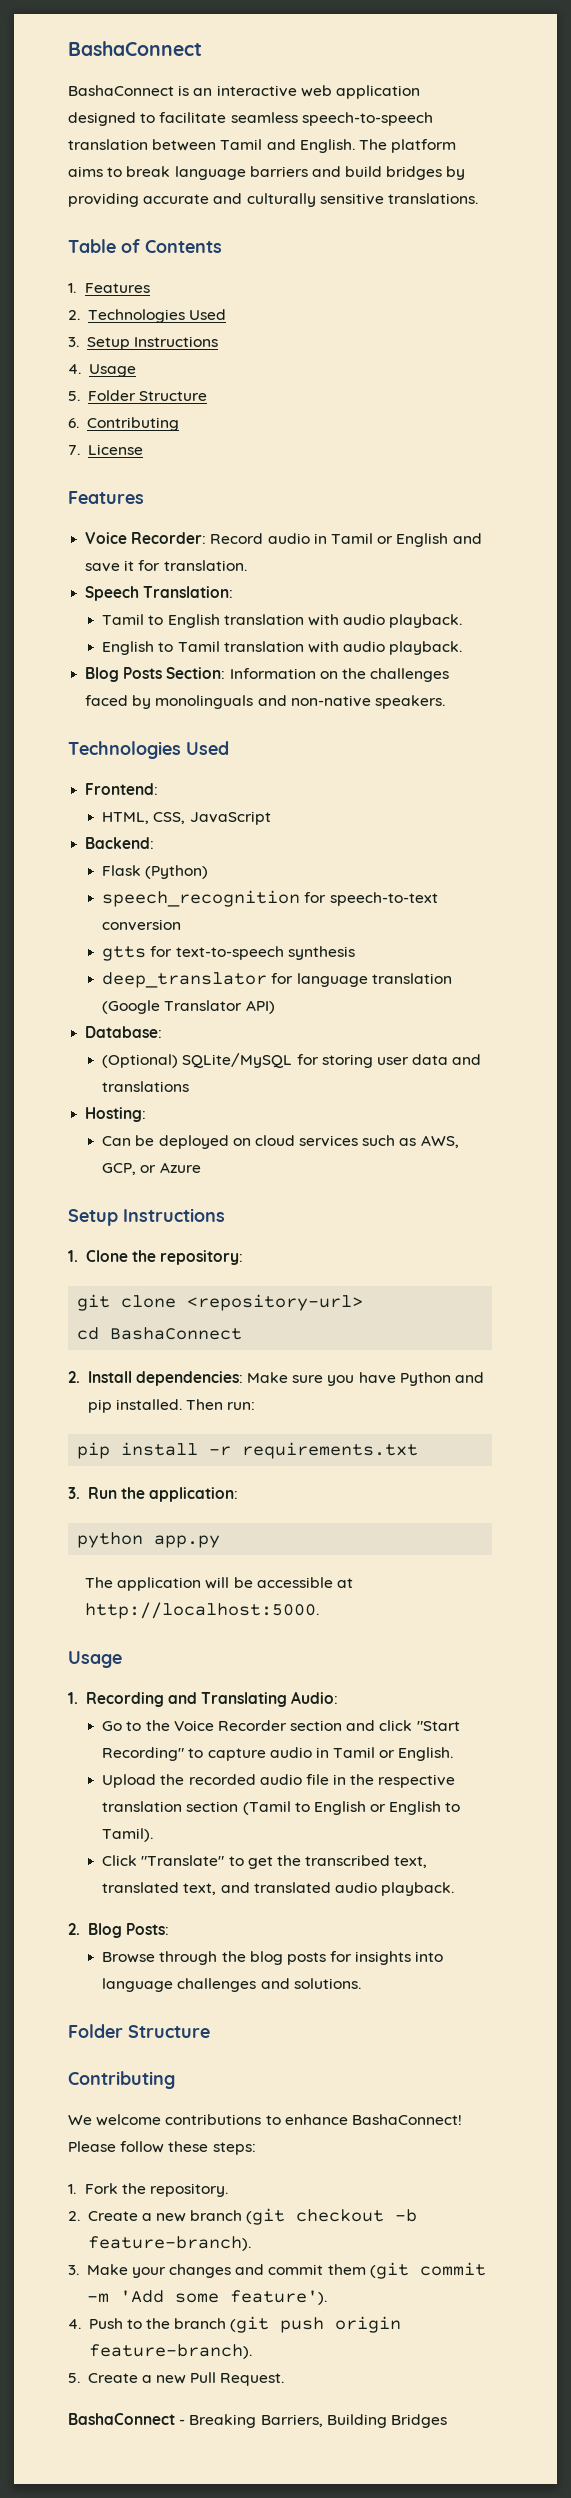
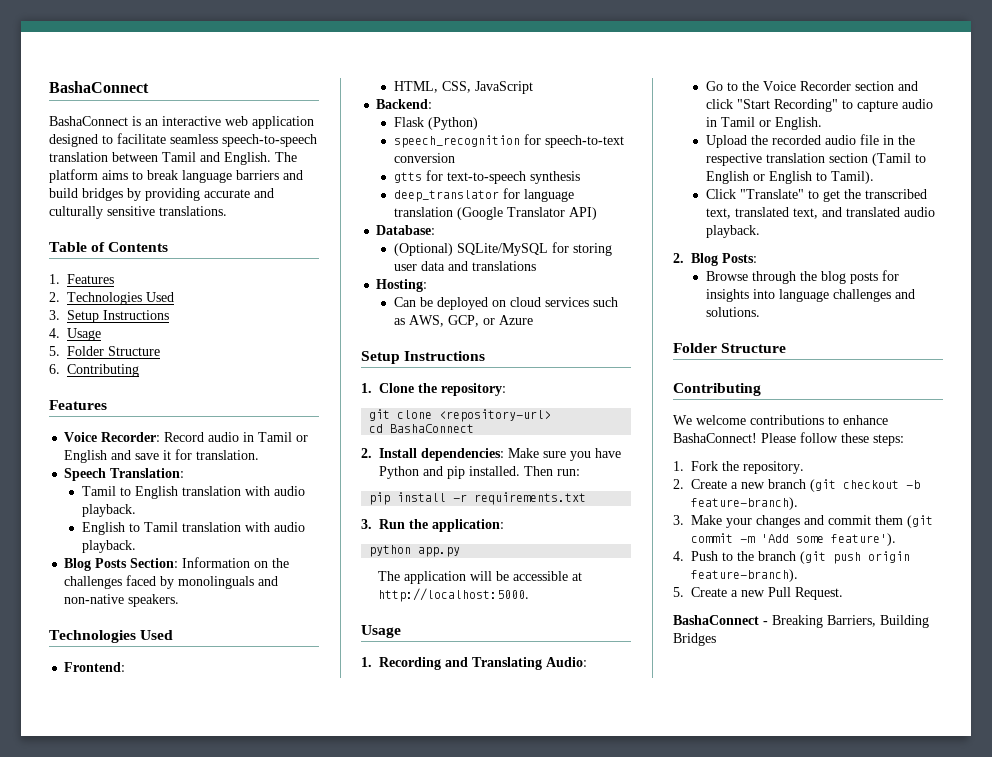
- 7. License

